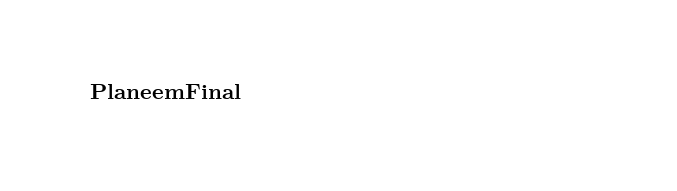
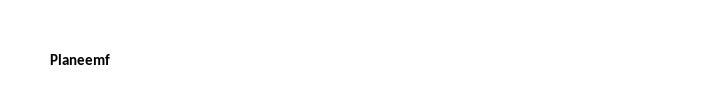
- PlaneemFinal
+ Planeemf

